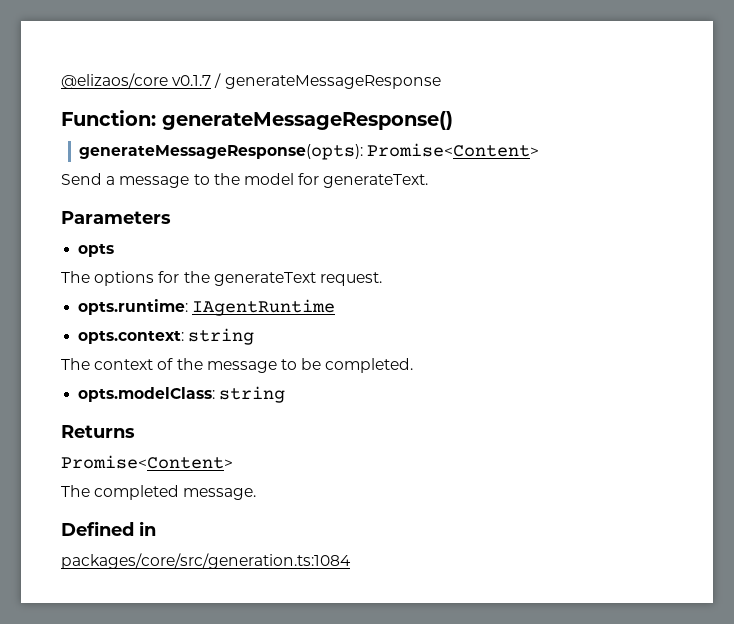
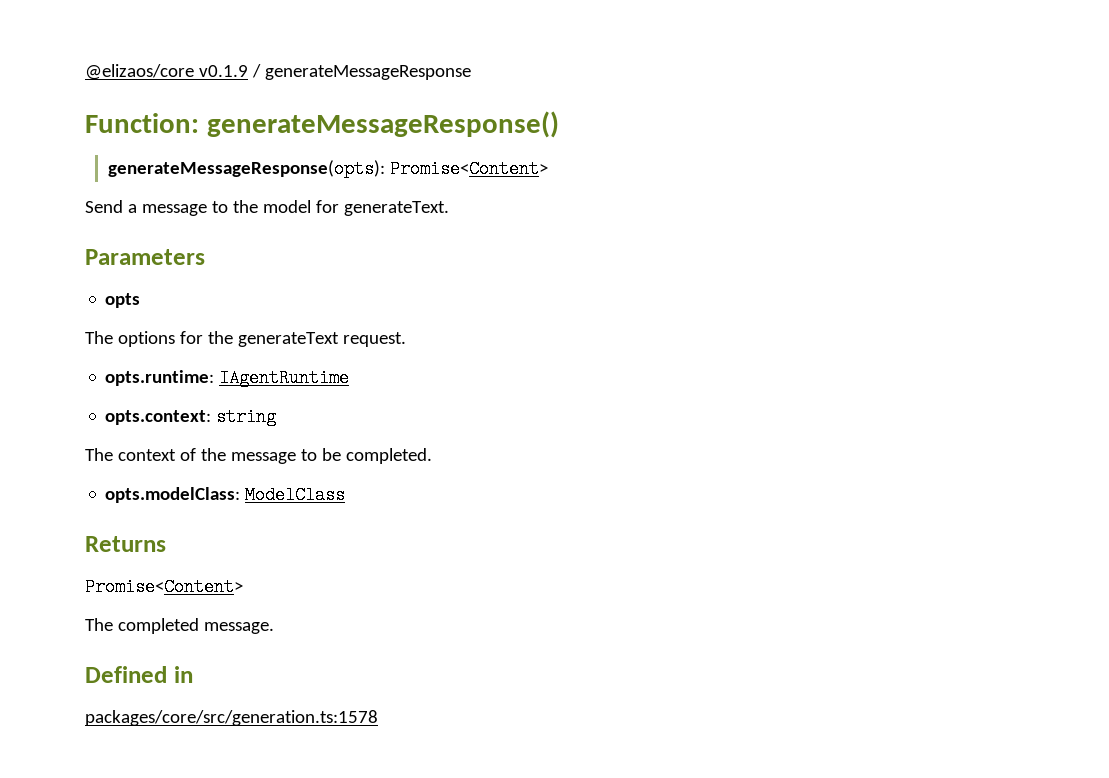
- @elizaos/core v0.1.7 / generateMessageResponse
+ @elizaos/core v0.1.9 / generateMessageResponse
- opts.modelClass: string
+ opts.modelClass: ModelClass
- packages/core/src/generation.ts:1084
+ packages/core/src/generation.ts:1578

